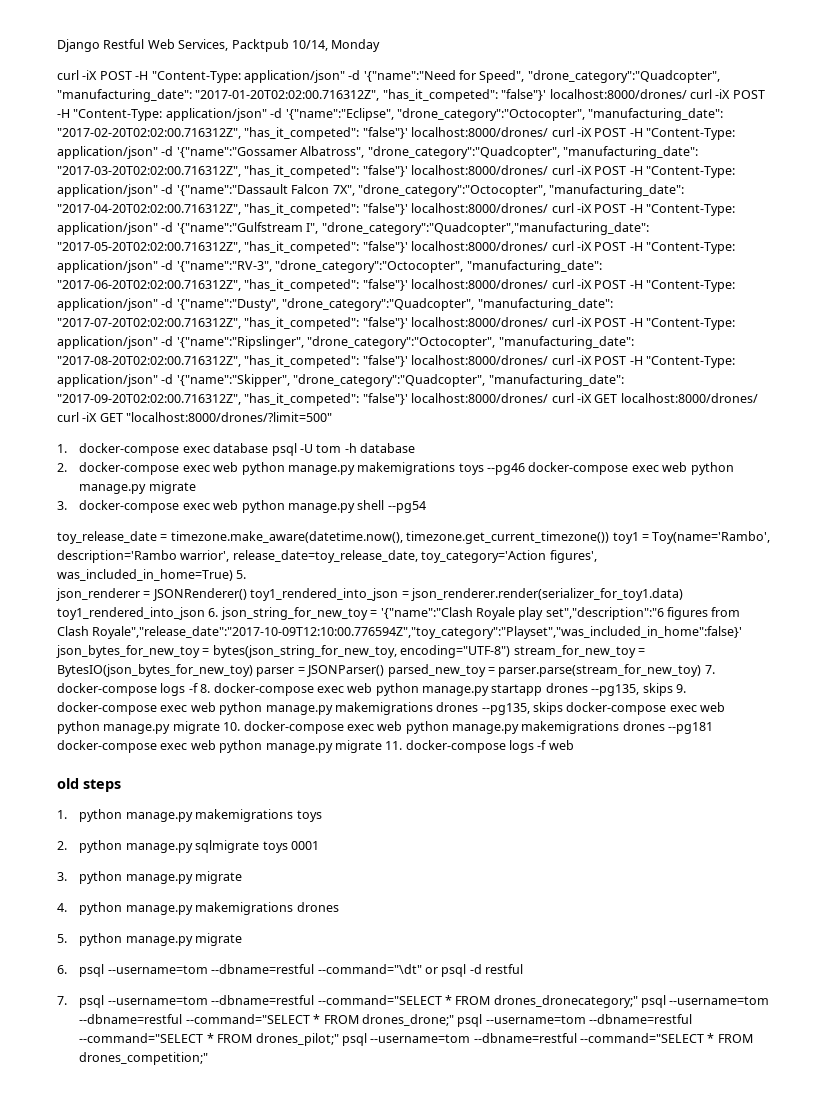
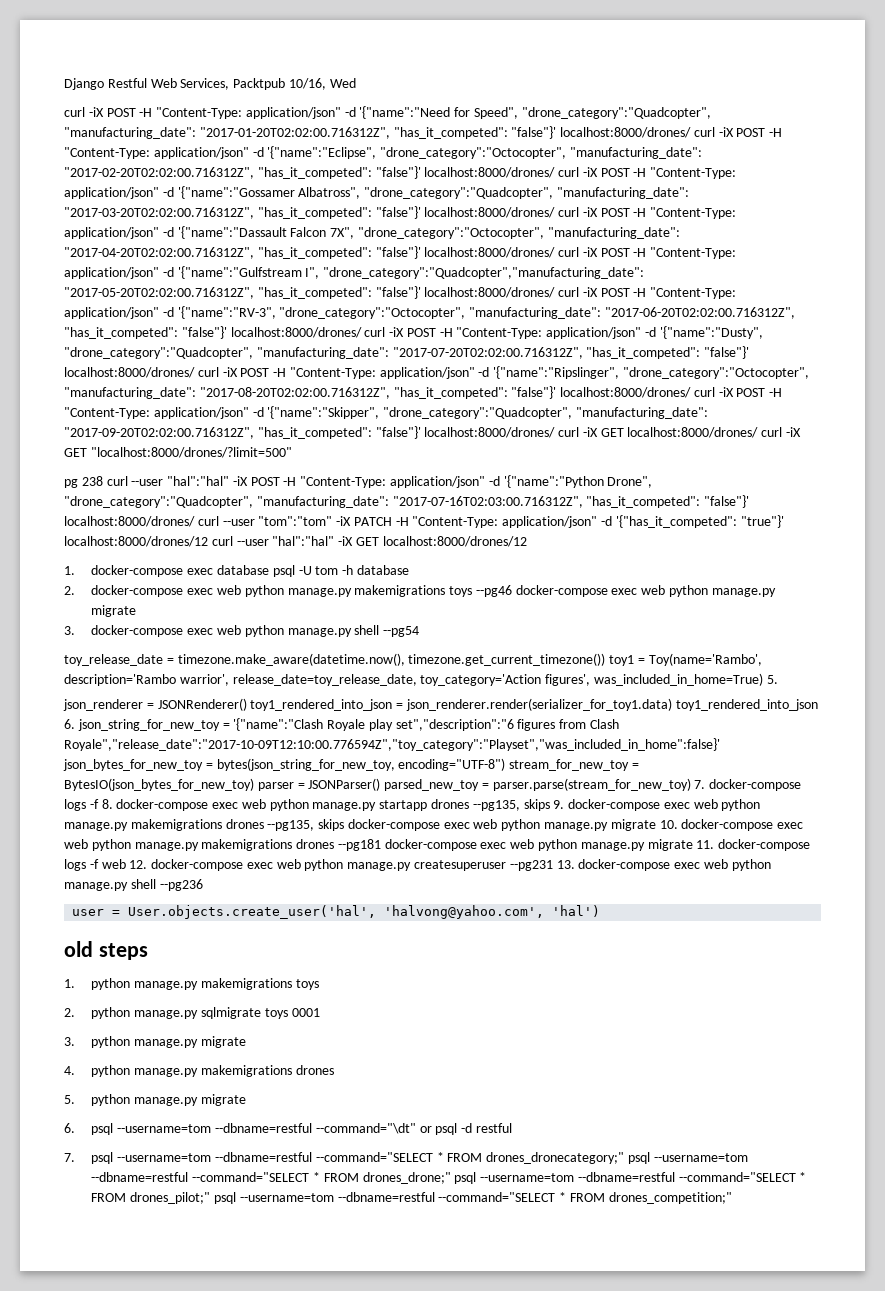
- Django Restful Web Services, Packtpub 10/14, Monday
+ Django Restful Web Services, Packtpub 10/16, Wed
+ pg 238 curl --user "hal":"hal" -iX POST -H "Content-Type: application/json" -d '{"name":"Python Drone", "drone_category":"Quadcopter", "manufacturing_date": "2017-07-16T02:03:00.716312Z", "has_it_competed": "false"}' localhost:8000/drones/ curl --user "tom":"tom" -iX PATCH -H "Content-Type: application/json" -d '{"has_it_competed": "true"}' localhost:8000/drones/12 curl --user "hal":"hal" -iX GET localhost:8000/drones/12
- json_renderer = JSONRenderer() toy1_rendered_into_json = json_renderer.render(serializer_for_toy1.data) toy1_rendered_into_json 6. json_string_for_new_toy = '{"name":"Clash Royale play set","description":"6 figures from Clash Royale","release_date":"2017-10-09T12:10:00.776594Z","toy_category":"Playset","was_included_in_home":false}' json_bytes_for_new_toy = bytes(json_string_for_new_toy, encoding="UTF-8") stream_for_new_toy = BytesIO(json_bytes_for_new_toy) parser = JSONParser() parsed_new_toy = parser.parse(stream_for_new_toy) 7. docker-compose logs -f 8. docker-compose exec web python manage.py startapp drones --pg135, skips 9. docker-compose exec web python manage.py makemigrations drones --pg135, skips docker-compose exec web python manage.py migrate 10. docker-compose exec web python manage.py makemigrations drones --pg181 docker-compose exec web python manage.py migrate 11. docker-compose logs -f web
+ json_renderer = JSONRenderer() toy1_rendered_into_json = json_renderer.render(serializer_for_toy1.data) toy1_rendered_into_json 6. json_string_for_new_toy = '{"name":"Clash Royale play set","description":"6 figures from Clash Royale","release_date":"2017-10-09T12:10:00.776594Z","toy_category":"Playset","was_included_in_home":false}' json_bytes_for_new_toy = bytes(json_string_for_new_toy, encoding="UTF-8") stream_for_new_toy = BytesIO(json_bytes_for_new_toy) parser = JSONParser() parsed_new_toy = parser.parse(stream_for_new_toy) 7. docker-compose logs -f 8. docker-compose exec web python manage.py startapp drones --pg135, skips 9. docker-compose exec web python manage.py makemigrations drones --pg135, skips docker-compose exec web python manage.py migrate 10. docker-compose exec web python manage.py makemigrations drones --pg181 docker-compose exec web python manage.py migrate 11. docker-compose logs -f web 12. docker-compose exec web python manage.py createsuperuser --pg231 13. docker-compose exec web python manage.py shell --pg236
+ user = User.objects.create_user('hal', 'halvong@yahoo.com', 'hal')

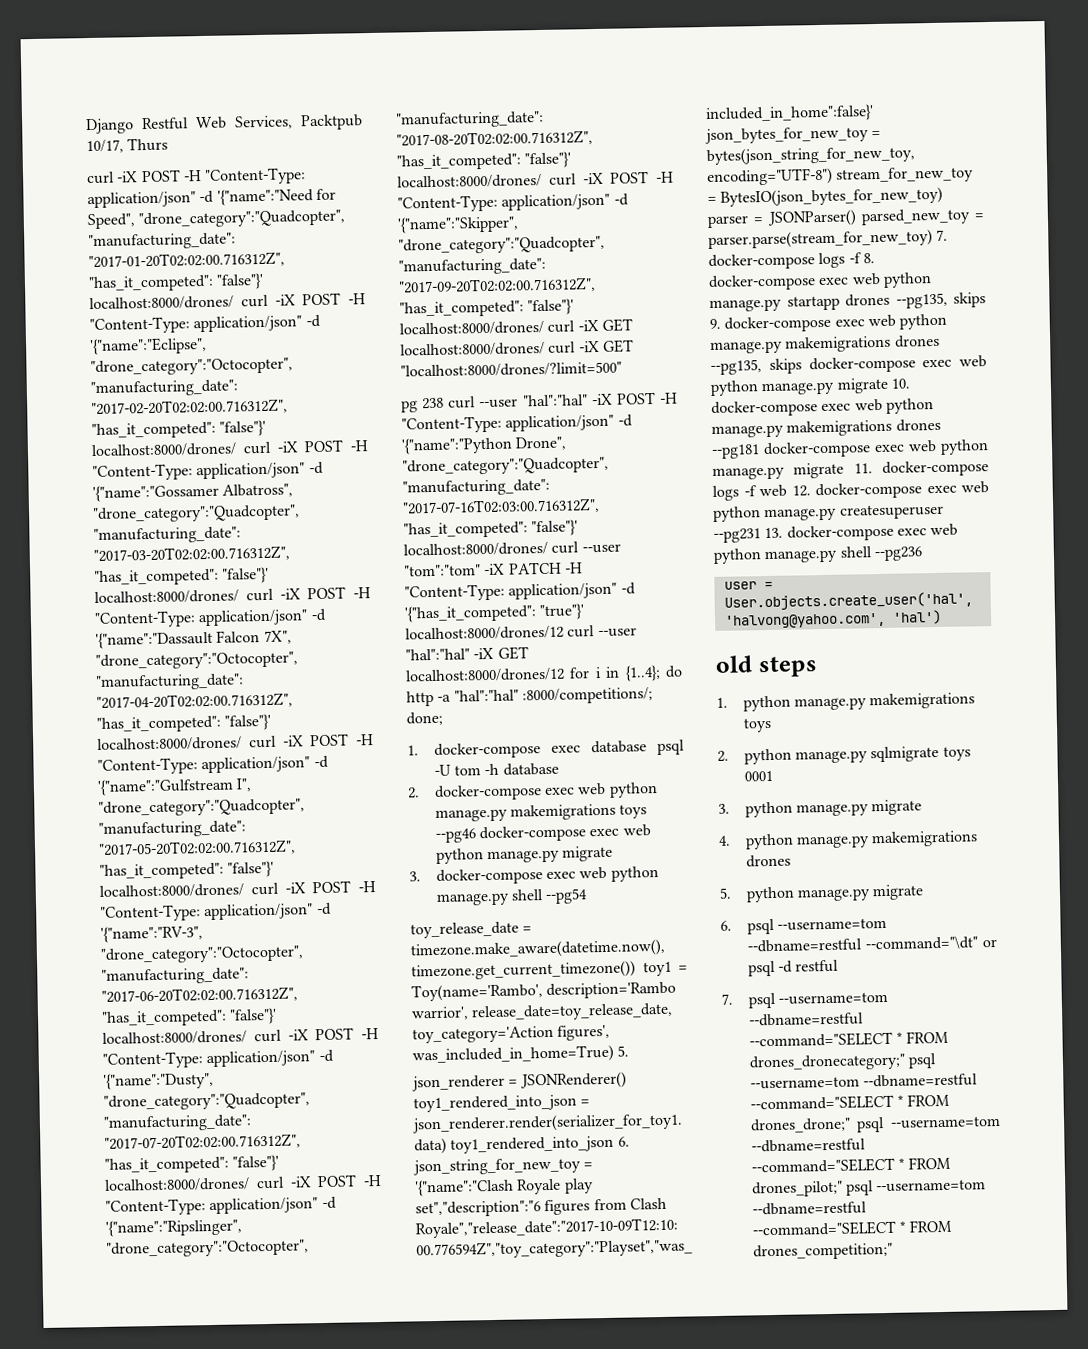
- Django Restful Web Services, Packtpub 10/16, Wed
+ Django Restful Web Services, Packtpub 10/17, Thurs
- pg 238 curl --user "hal":"hal" -iX POST -H "Content-Type: application/json" -d '{"name":"Python Drone", "drone_category":"Quadcopter", "manufacturing_date": "2017-07-16T02:03:00.716312Z", "has_it_competed": "false"}' localhost:8000/drones/ curl --user "tom":"tom" -iX PATCH -H "Content-Type: application/json" -d '{"has_it_competed": "true"}' localhost:8000/drones/12 curl --user "hal":"hal" -iX GET localhost:8000/drones/12
+ pg 238 curl --user "hal":"hal" -iX POST -H "Content-Type: application/json" -d '{"name":"Python Drone", "drone_category":"Quadcopter", "manufacturing_date": "2017-07-16T02:03:00.716312Z", "has_it_competed": "false"}' localhost:8000/drones/ curl --user "tom":"tom" -iX PATCH -H "Content-Type: application/json" -d '{"has_it_competed": "true"}' localhost:8000/drones/12 curl --user "hal":"hal" -iX GET localhost:8000/drones/12 for i in {1..4}; do http -a "hal":"hal" :8000/competitions/; done;

